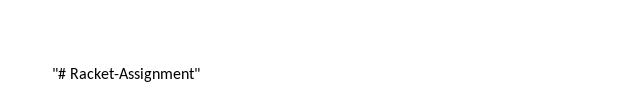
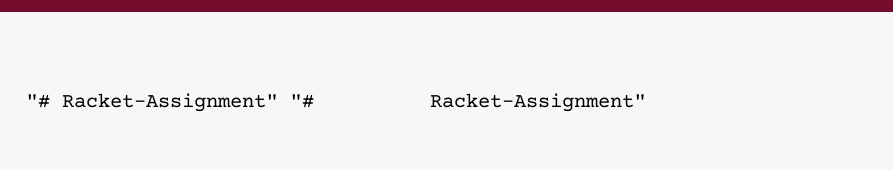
- "# Racket-Assignment"
+ "# Racket-Assignment" "# Racket-Assignment"

